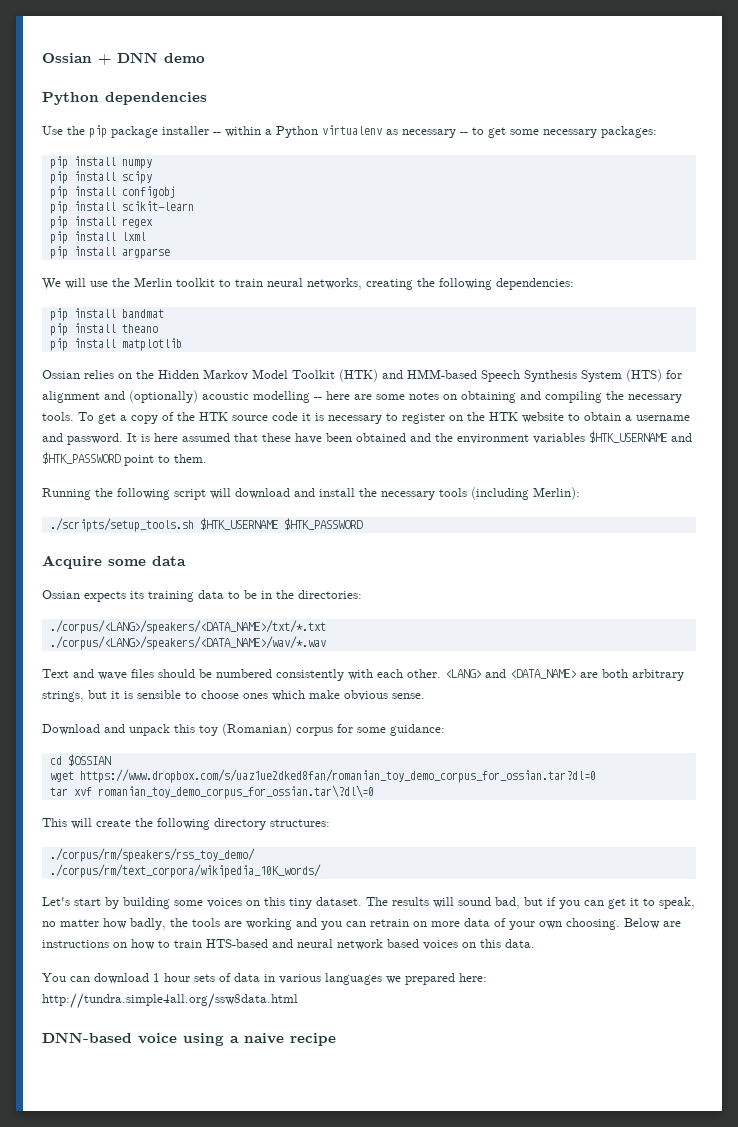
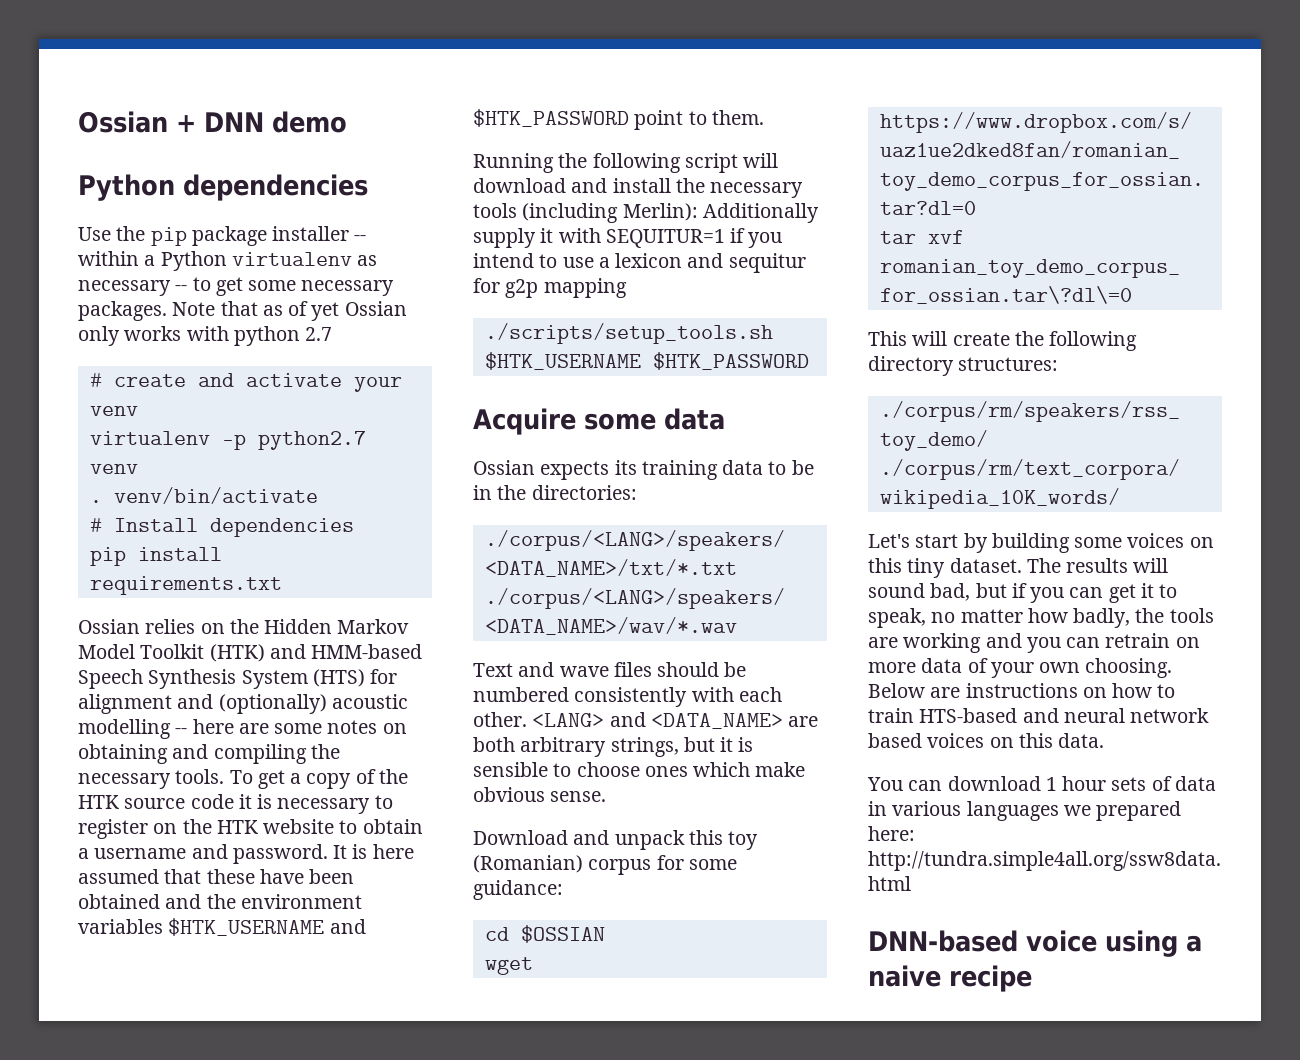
- Use the pip package installer -- within a Python virtualenv as necessary -- to get some necessary packages:
- pip install numpy
- pip install scipy
- pip install configobj
- pip install scikit-learn
- pip install regex
- pip install lxml
- pip install argparse
- We will use the Merlin toolkit to train neural networks, creating the following dependencies:
- pip install bandmat
- pip install theano
- pip install matplotlib
+ Use the pip package installer -- within a Python virtualenv as necessary -- to get some necessary packages. Note that as of yet Ossian only works with python 2.7
+ # create and activate your venv
+ virtualenv -p python2.7 venv
+ . venv/bin/activate
+ # Install dependencies
+ pip install requirements.txt
- Running the following script will download and install the necessary tools (including Merlin):
+ Running the following script will download and install the necessary tools (including Merlin): Additionally supply it with SEQUITUR=1 if you intend to use a lexicon and sequitur for g2p mapping

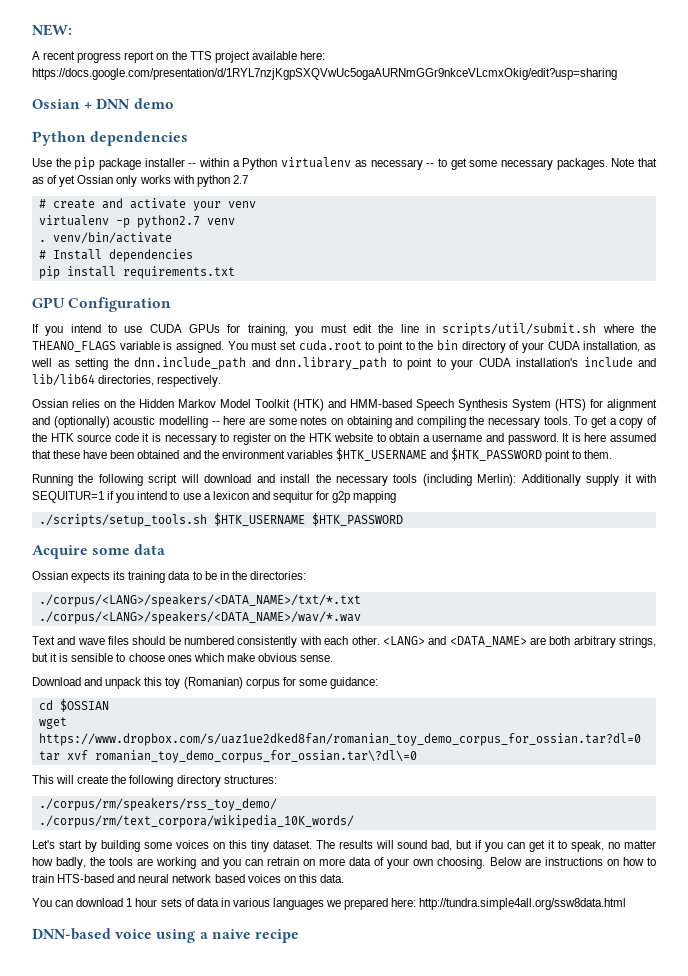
+ NEW:
+ A recent progress report on the TTS project available here: https://docs.google.com/presentation/d/1RYL7nzjKgpSXQVwUc5ogaAURNmGGr9nkceVLcmxOkig/edit?usp=sharing
+ GPU Configuration
+ If you intend to use CUDA GPUs for training, you must edit the line in scripts/util/submit.sh where the THEANO_FLAGS variable is assigned. You must set cuda.root to point to the bin directory of your CUDA installation, as well as setting the dnn.include_path and dnn.library_path to point to your CUDA installation's include and lib/lib64 directories, respectively.

